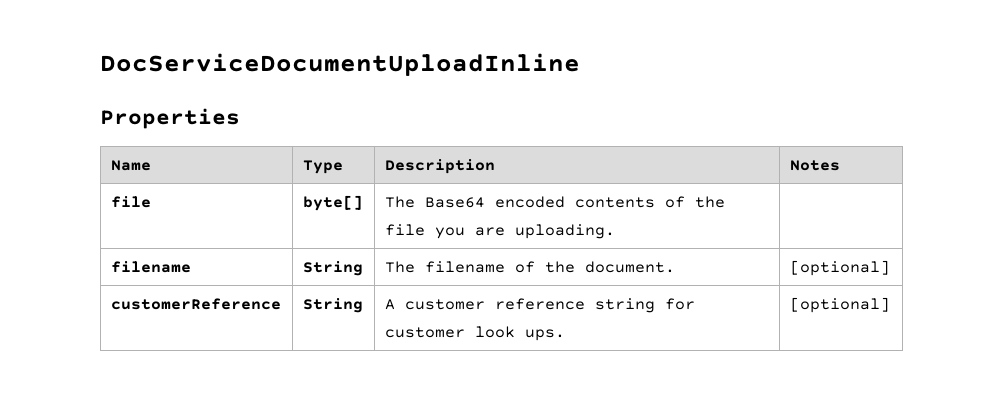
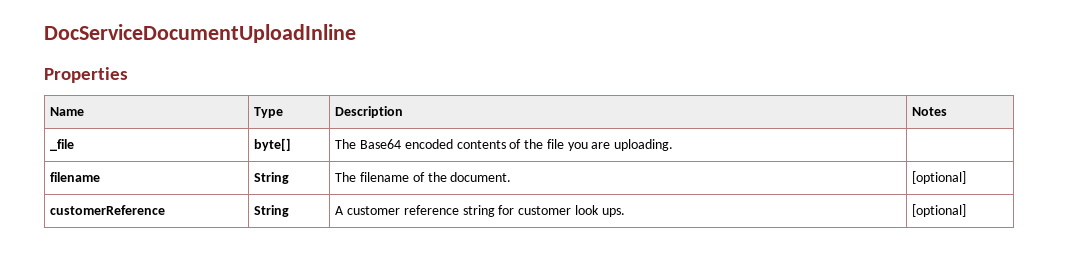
- file | byte[] | The Base64 encoded contents of the file you are uploading. |
+ _file | byte[] | The Base64 encoded contents of the file you are uploading. |

